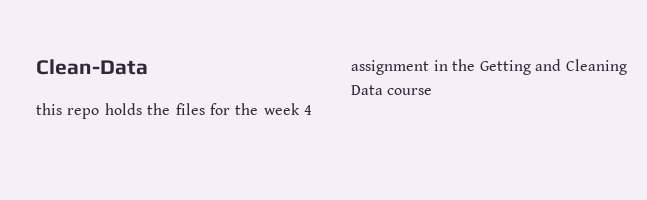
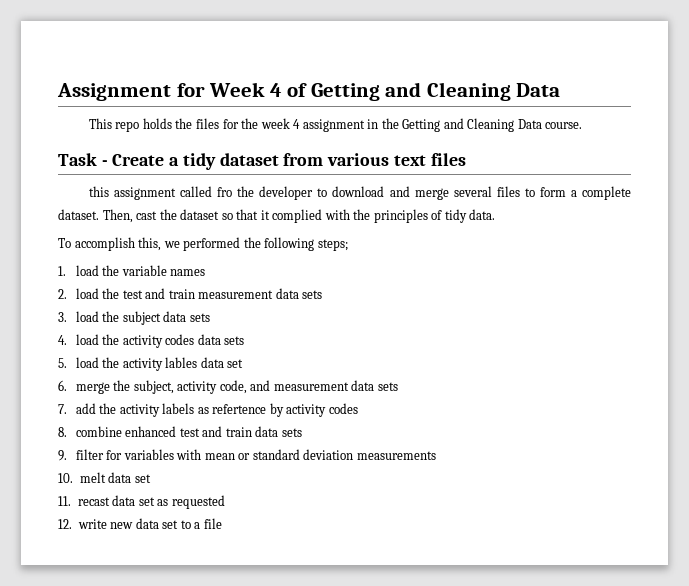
- Clean-Data
- this repo holds the files for the week 4 assignment in the Getting and Cleaning Data course
+ Assignment for Week 4 of Getting and Cleaning Data
+ This repo holds the files for the week 4 assignment in the Getting and Cleaning Data course.
+ Task - Create a tidy dataset from various text files
+ this assignment called fro the developer to download and merge several files to form a complete dataset. Then, cast the dataset so that it complied with the principles of tidy data.
+ To accomplish this, we performed the following steps;
+ 1. load the variable names
+ 2. load the test and train measurement data sets
+ 3. load the subject data sets
+ 4. load the activity codes data sets
+ 5. load the activity lables data set
+ 6. merge the subject, activity code, and measurement data sets
+ 7. add the activity labels as refertence by activity codes
+ 8. combine enhanced test and train data sets
+ 9. filter for variables with mean or standard deviation measurements
+ 10. melt data set
+ 11. recast data set as requested
+ 12. write new data set to a file

